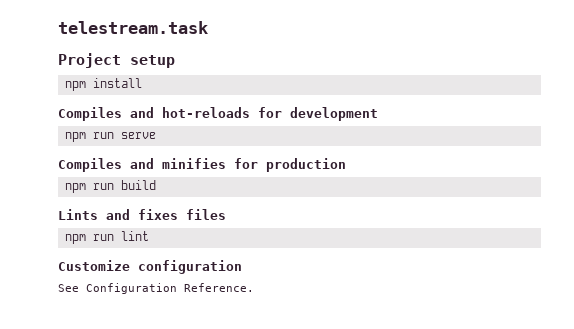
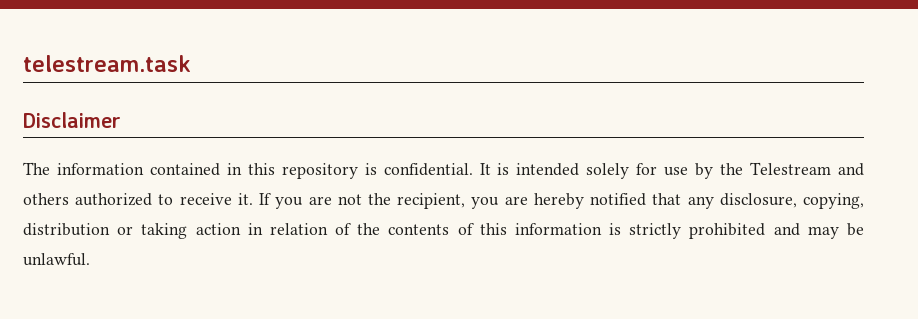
- Project setup
- npm install
- Compiles and hot-reloads for development
- npm run serve
- Compiles and minifies for production
- npm run build
- Lints and fixes files
- npm run lint
- Customize configuration
- See Configuration Reference.
+ Disclaimer
+ The information contained in this repository is confidential. It is intended solely for use by the Telestream and others authorized to receive it. If you are not the recipient, you are hereby notified that any disclosure, copying, distribution or taking action in relation of the contents of this information is strictly prohibited and may be unlawful.

